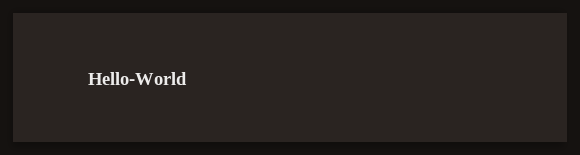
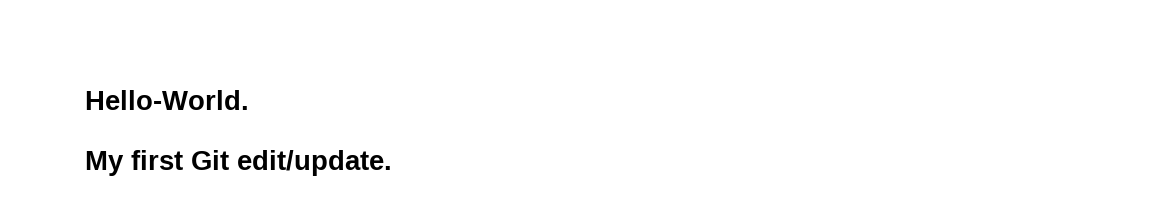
- Hello-World
+ Hello-World.
+ My first Git edit/update.

